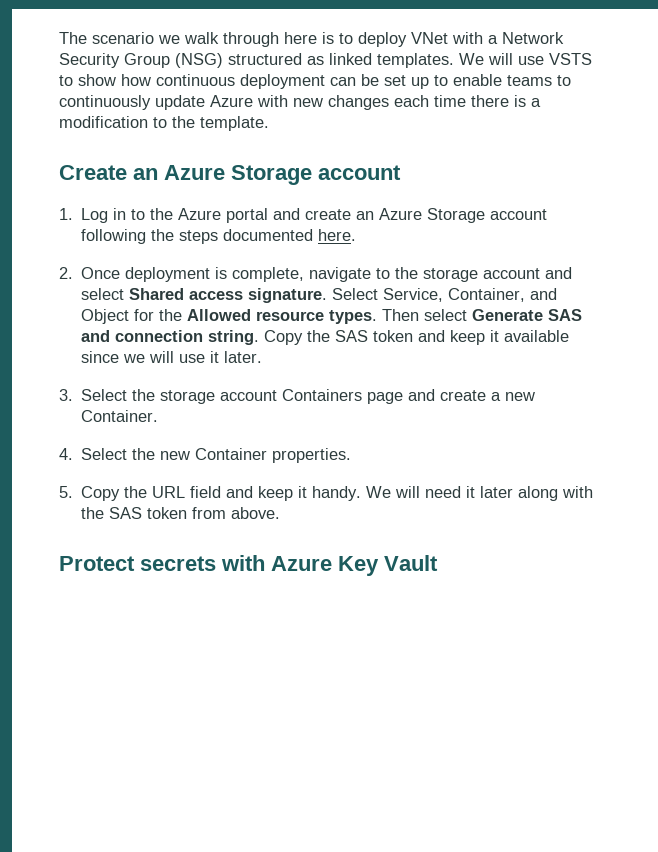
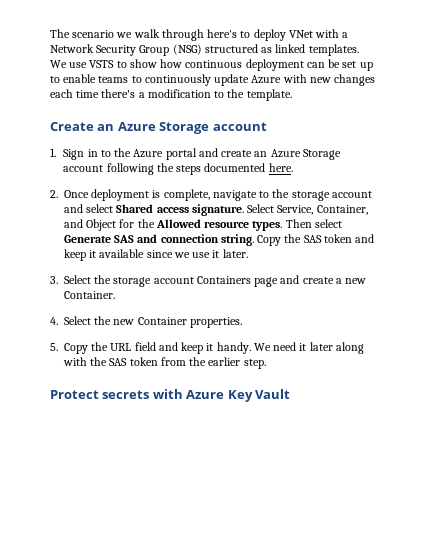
- The scenario we walk through here is to deploy VNet with a Network Security Group (NSG) structured as linked templates.
+ The scenario we walk through here's to deploy VNet with a Network Security Group (NSG) structured as linked templates.
- We will use VSTS to show how continuous deployment can be set up to enable teams to continuously update Azure with new changes each time there is a modification to the template.
+ We use VSTS to show how continuous deployment can be set up to enable teams to continuously update Azure with new changes each time there's a modification to the template.
- 1. Log in to the Azure portal and create an Azure Storage account following the steps documented here.
+ 1. Sign in to the Azure portal and create an Azure Storage account following the steps documented here.
- Copy the SAS token and keep it available since we will use it later.
+ Copy the SAS token and keep it available since we use it later.
- We will need it later along with the SAS token from above.
+ We need it later along with the SAS token from the earlier step.

